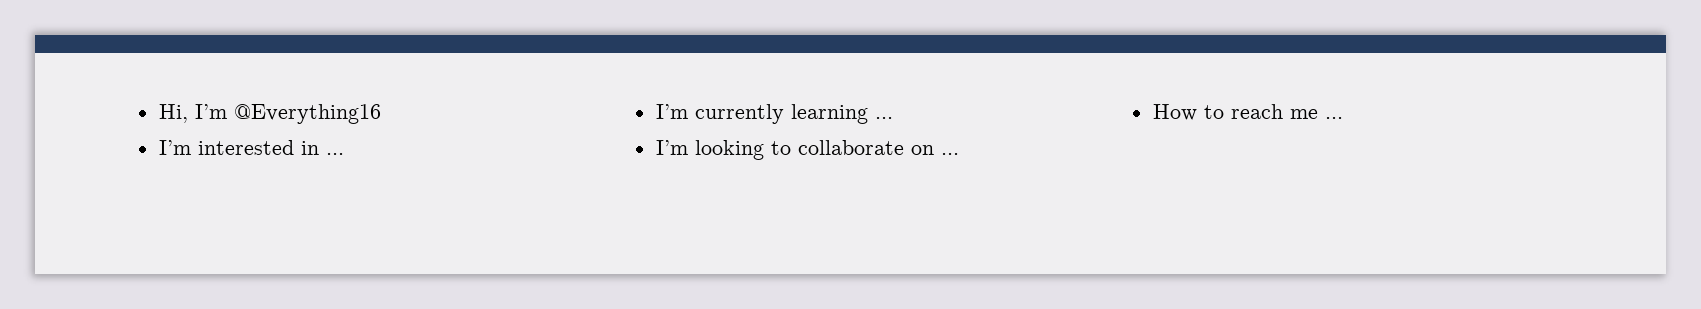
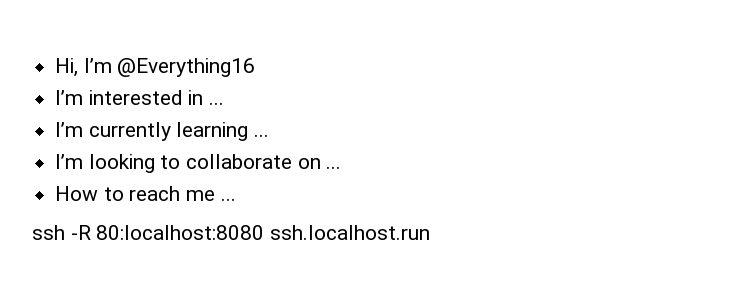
+ ssh -R 80:localhost:8080 ssh.localhost.run

